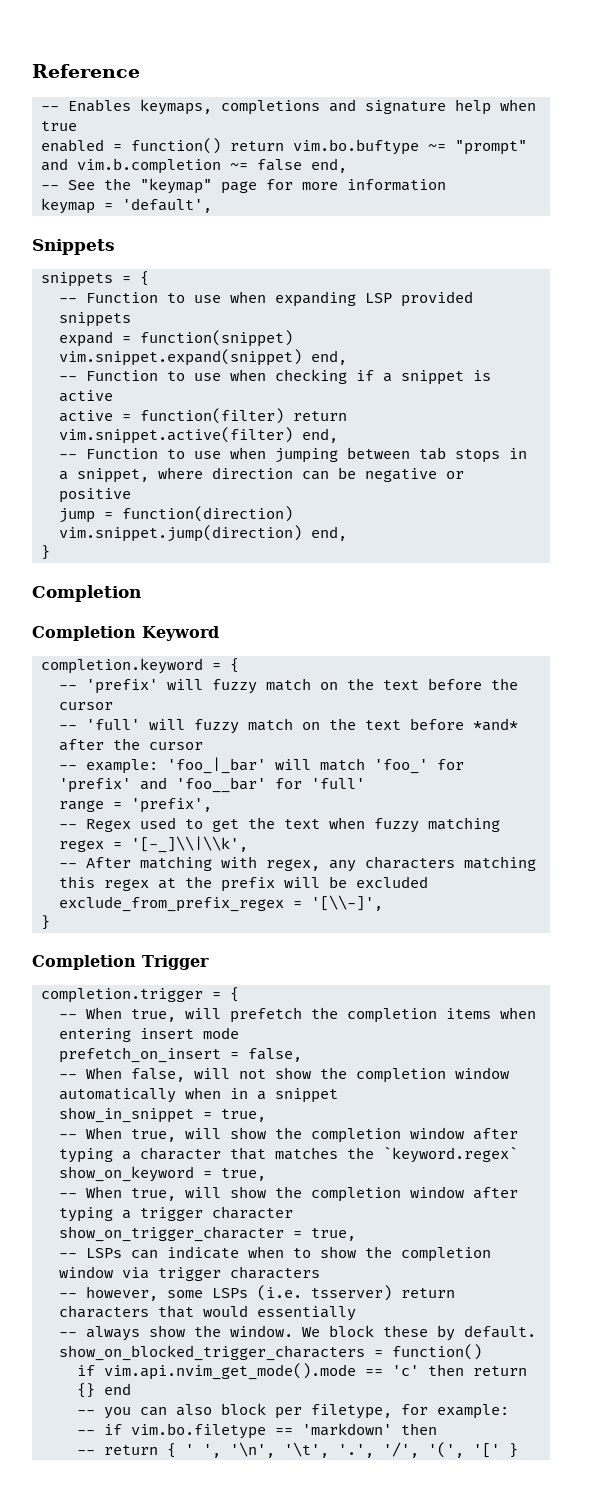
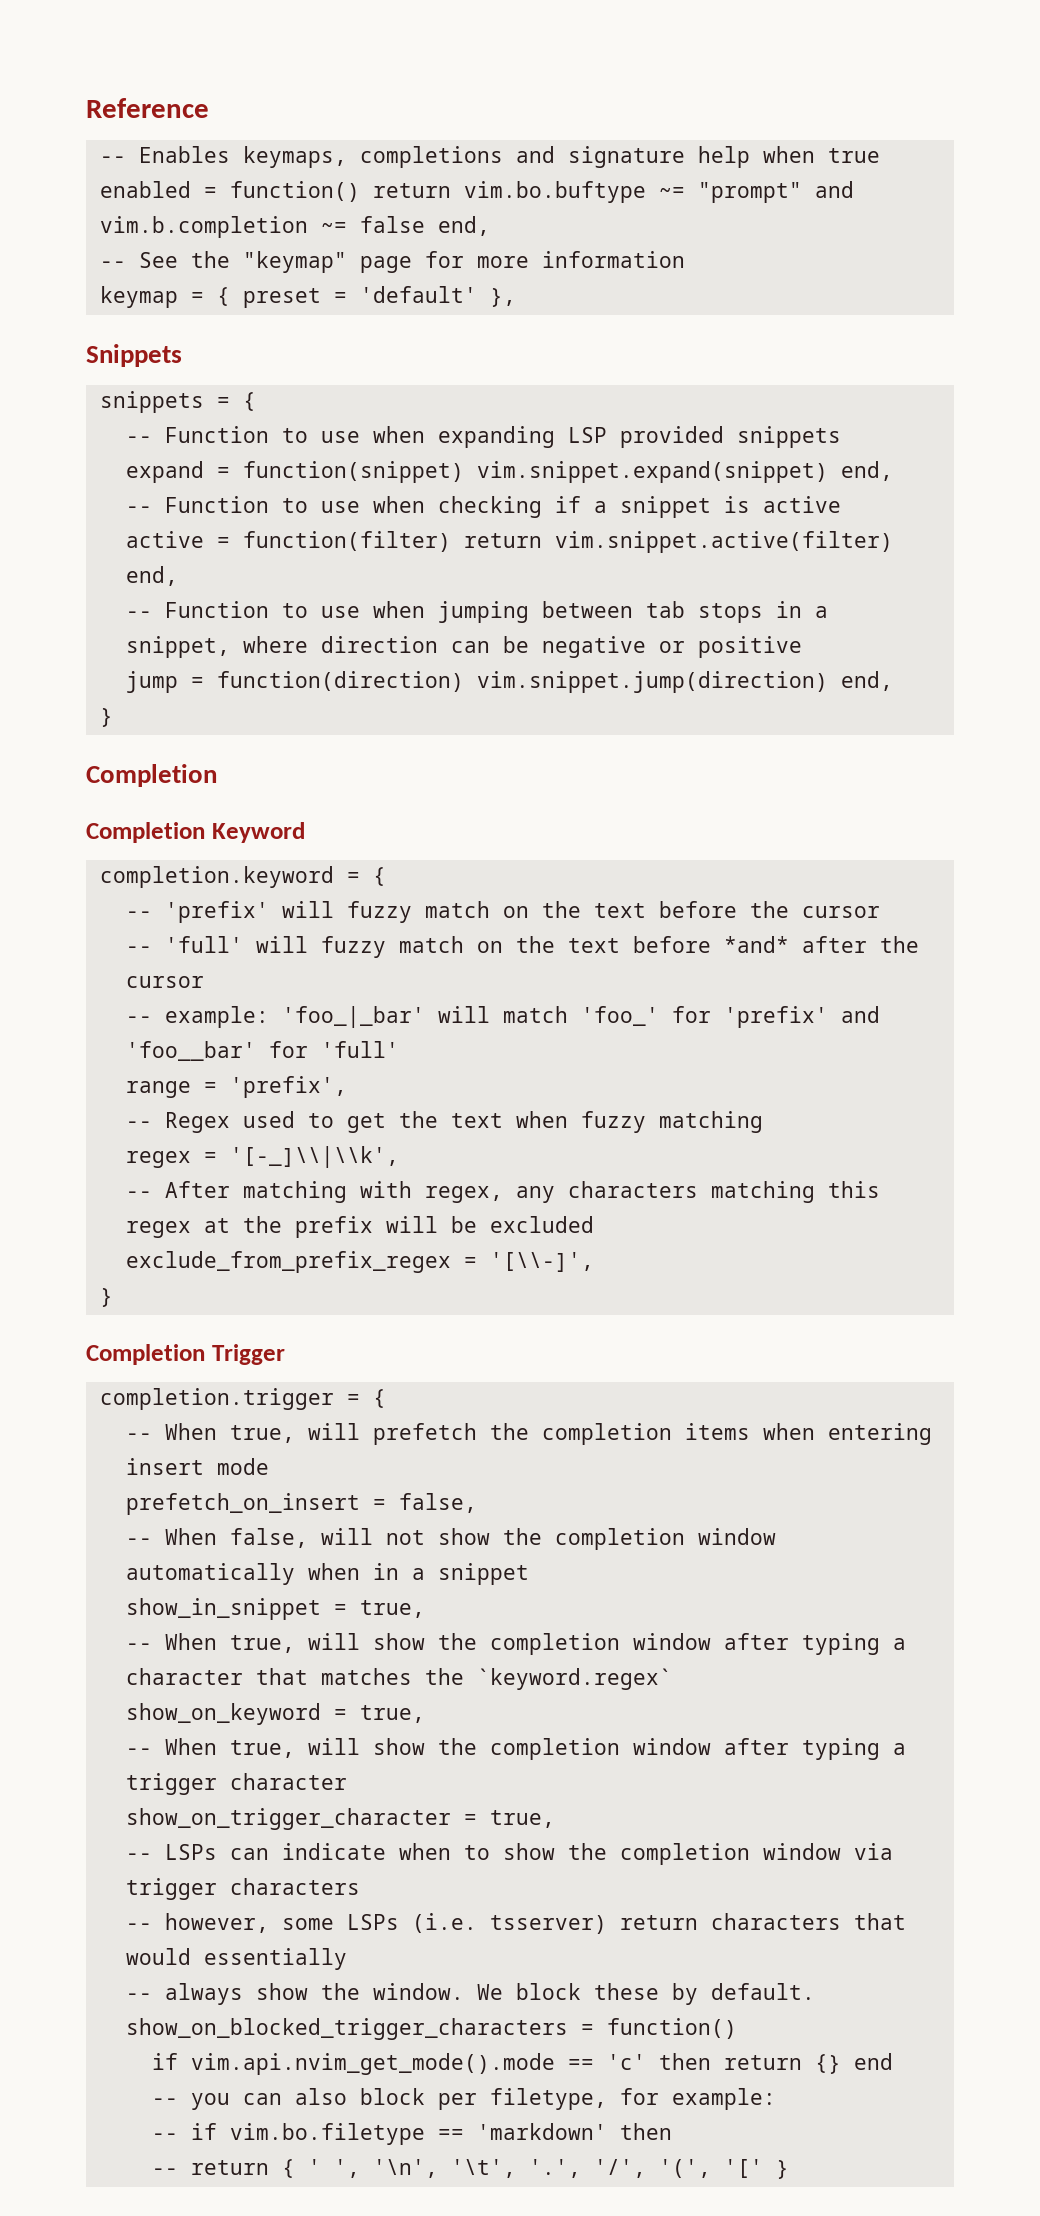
- keymap = 'default',
+ keymap = { preset = 'default' },

